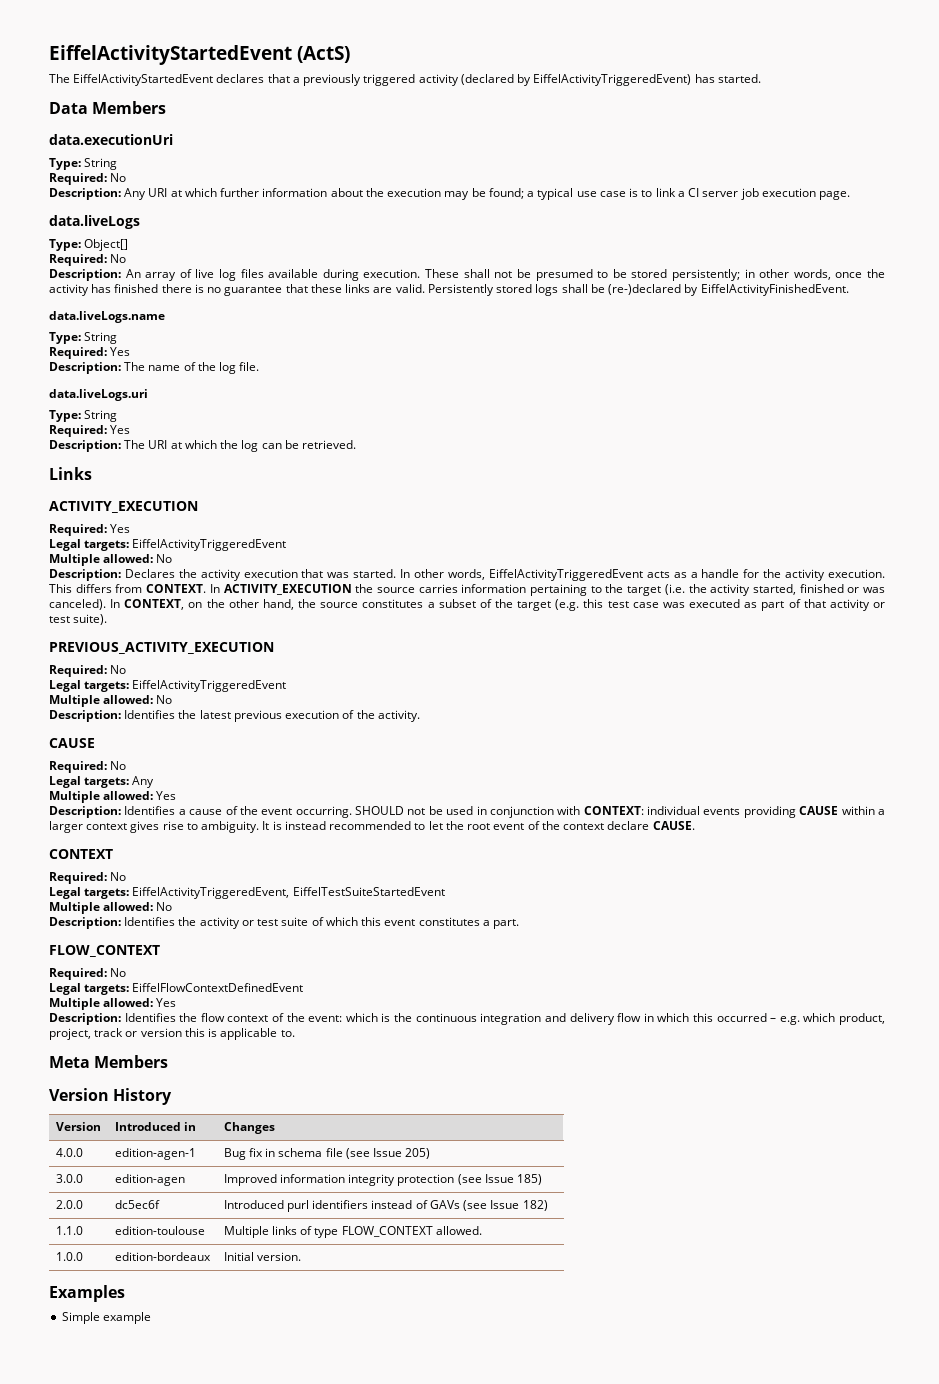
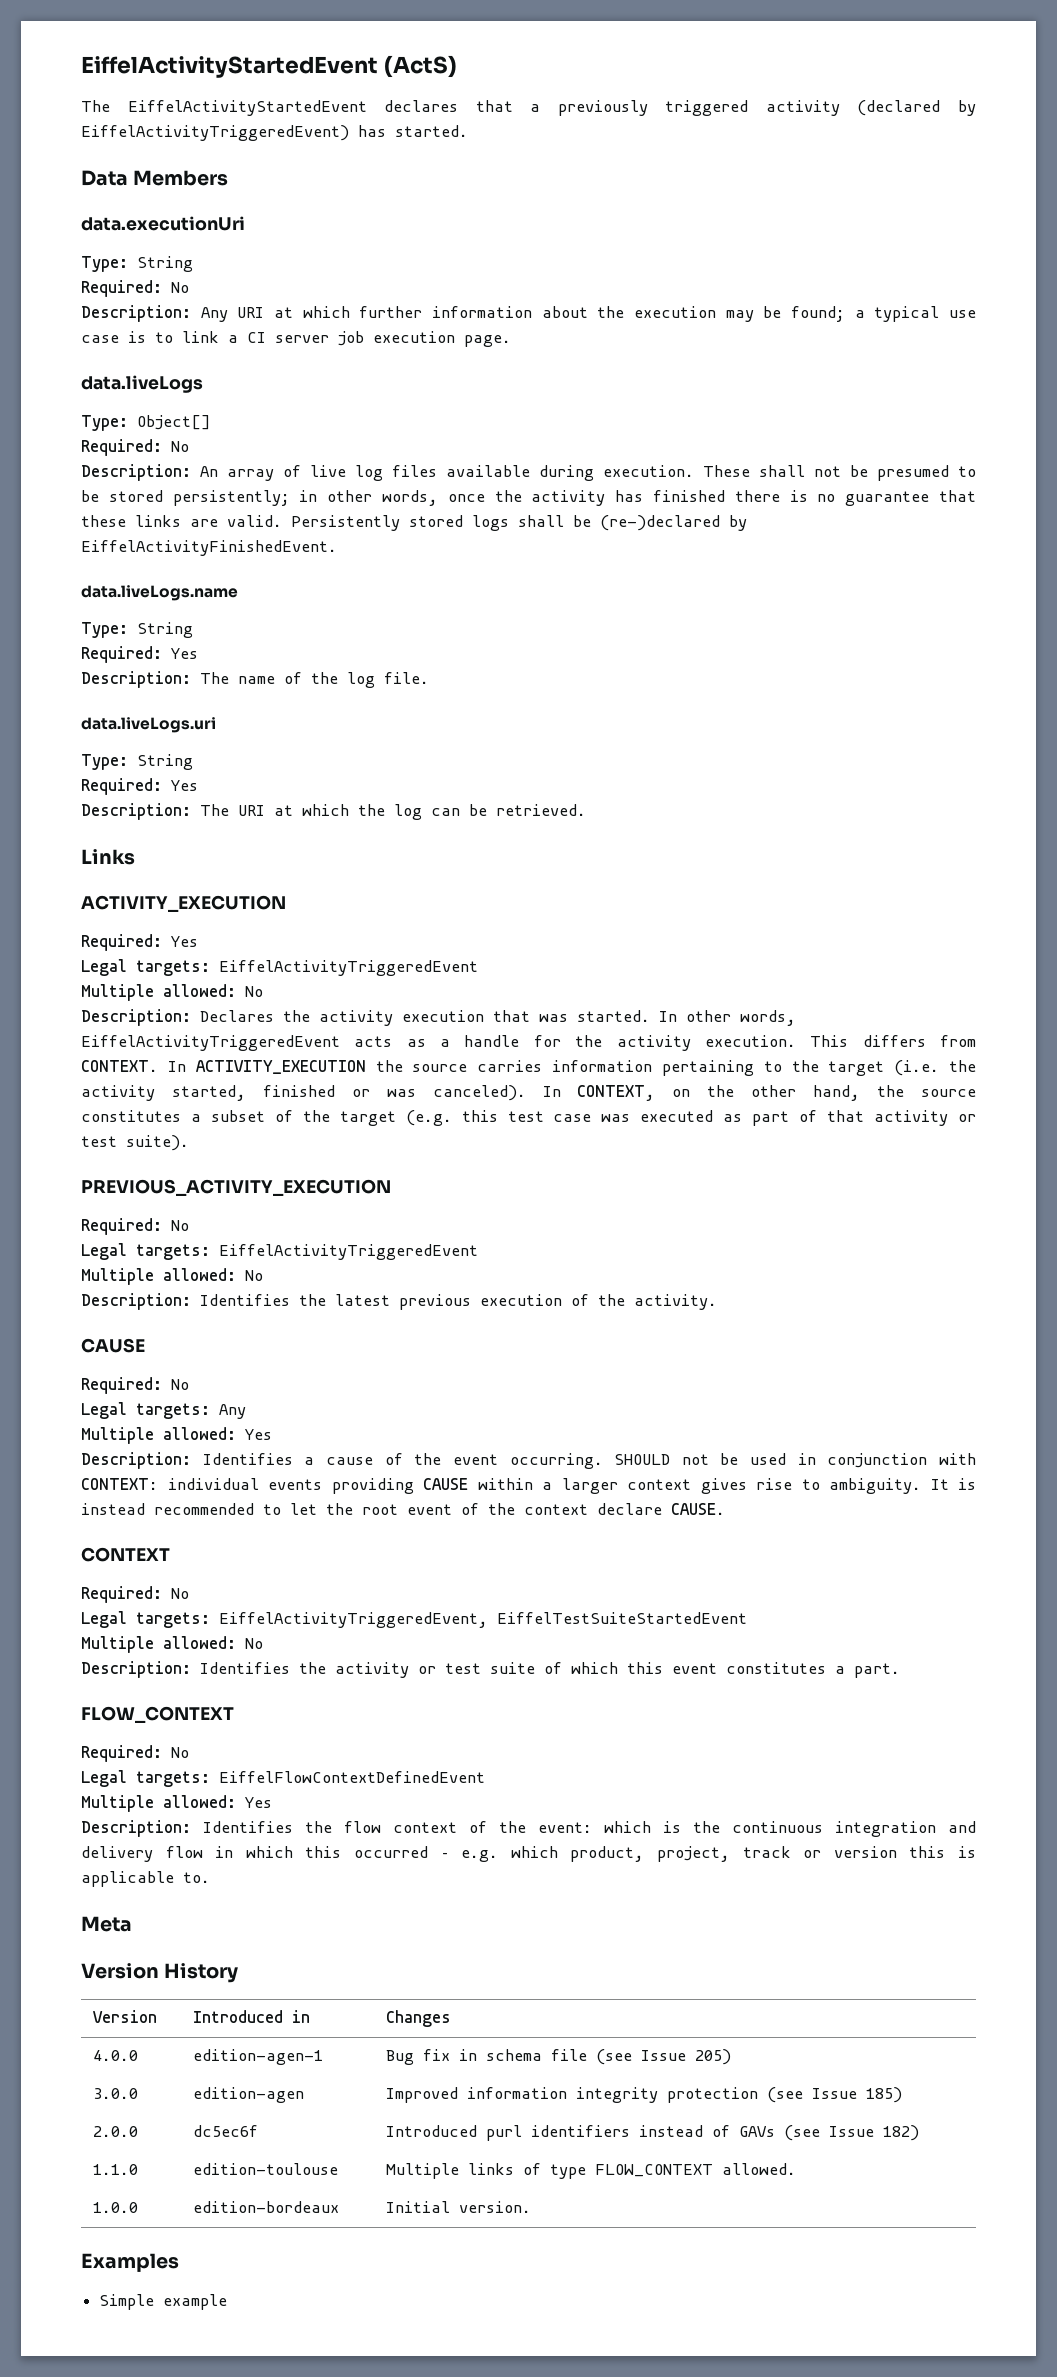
- Meta Members
+ Meta

